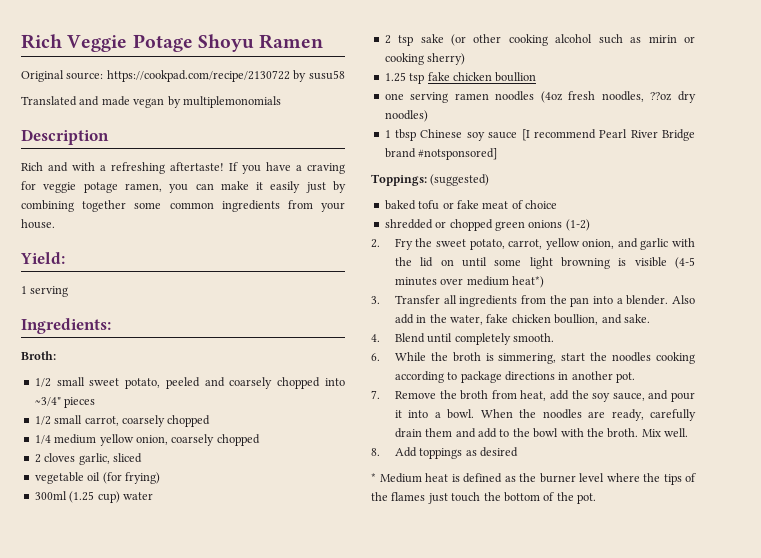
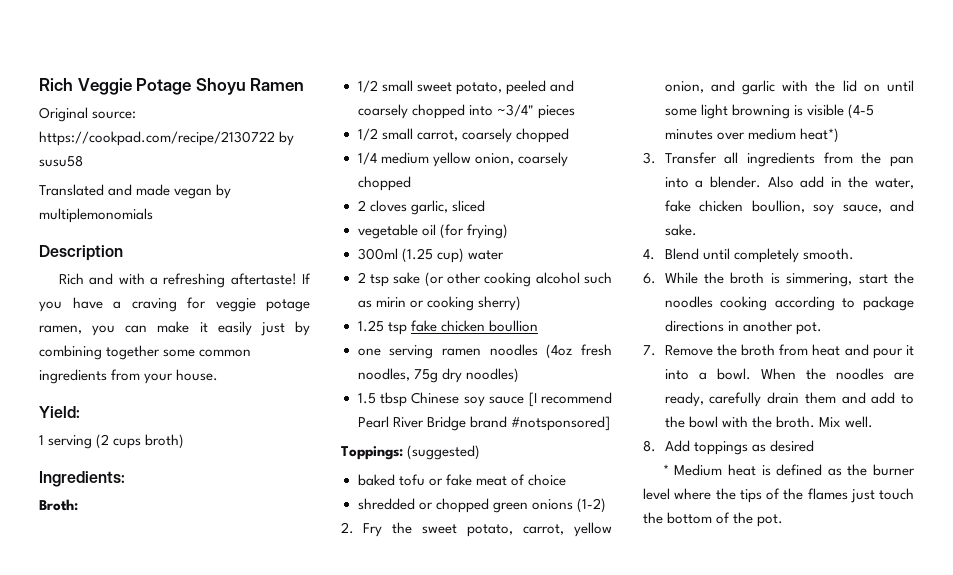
- 1 serving
+ 1 serving (2 cups broth)
- one serving ramen noodles (4oz fresh noodles, ??oz dry noodles)
+ one serving ramen noodles (4oz fresh noodles, 75g dry noodles)
- 1 tbsp Chinese soy sauce [I recommend Pearl River Bridge brand #notsponsored]
+ 1.5 tbsp Chinese soy sauce [I recommend Pearl River Bridge brand #notsponsored]
- Also add in the water, fake chicken boullion, and sake.
+ Also add in the water, fake chicken boullion, soy sauce, and sake.
- 7. Remove the broth from heat, add the soy sauce, and pour it into a bowl.
+ 7. Remove the broth from heat and pour it into a bowl.

